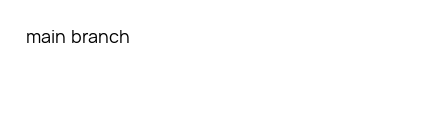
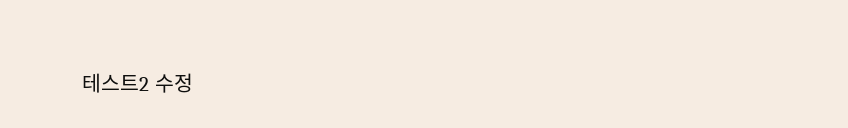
- main branch
+ 테스트2 수정

